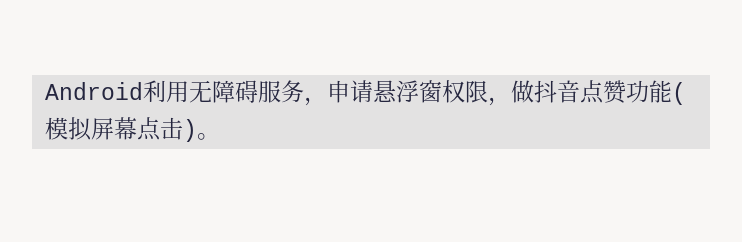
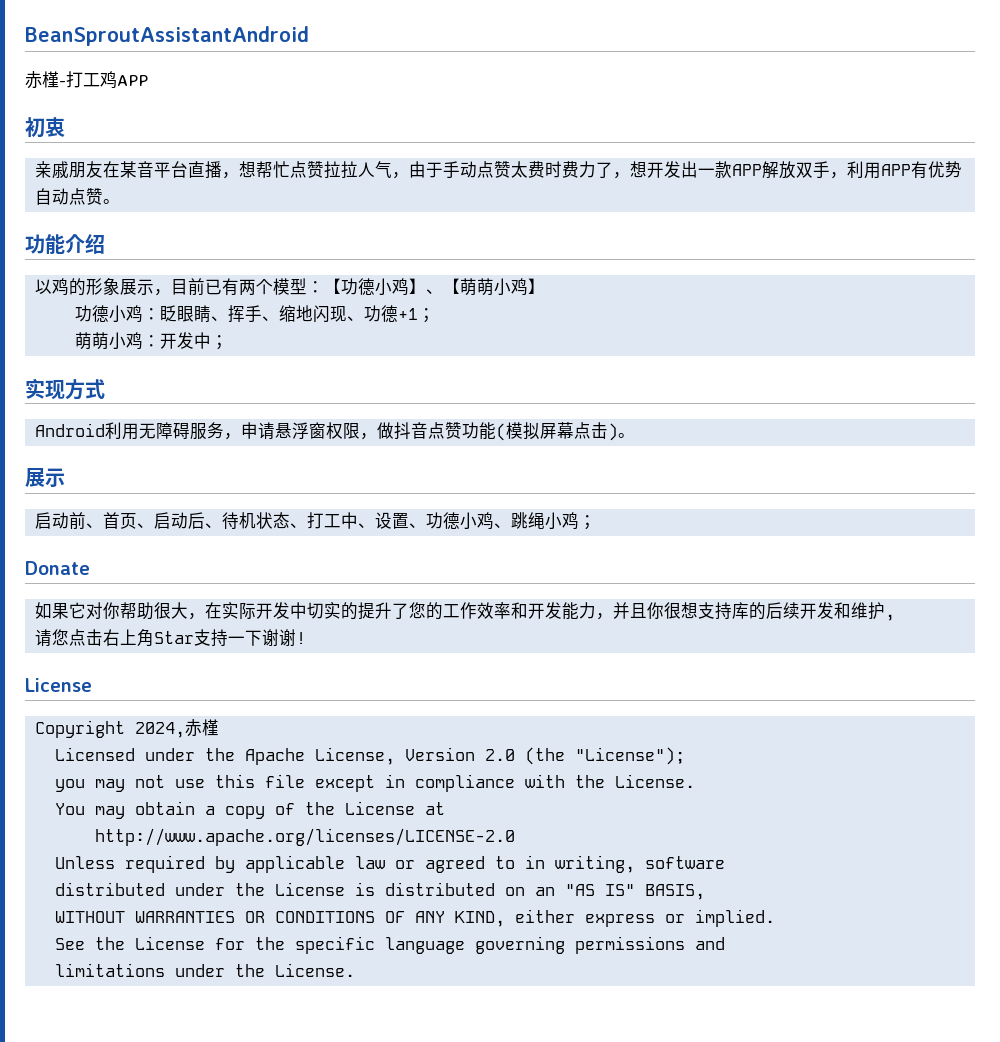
+ BeanSproutAssistantAndroid
+ 赤槿-打工鸡APP
+ 初衷
+ 亲戚朋友在某音平台直播，想帮忙点赞拉拉人气，由于手动点赞太费时费力了，想开发出一款APP解放双手，利用APP有优势自动点赞。
+ 功能介绍
+ 以鸡的形象展示，目前已有两个模型：【功德小鸡】、【萌萌小鸡】
+ 功德小鸡：眨眼睛、挥手、缩地闪现、功德+1；
+ 萌萌小鸡：开发中；
+ 实现方式
  Android利用无障碍服务，申请悬浮窗权限，做抖音点赞功能(模拟屏幕点击)。
+ 展示
+ 启动前、首页、启动后、待机状态、打工中、设置、功德小鸡、跳绳小鸡；
+ Donate
+ 如果它对你帮助很大，在实际开发中切实的提升了您的工作效率和开发能力，并且你很想支持库的后续开发和维护,
+ 请您点击右上角Star支持一下谢谢!
+ License
+ Copyright 2024,赤槿
+ Licensed under the Apache License, Version 2.0 (the "License");
+ you may not use this file except in compliance with the License.
+ You may obtain a copy of the License at
+ http://www.apache.org/licenses/LICENSE-2.0
+ Unless required by applicable law or agreed to in writing, software
+ distributed under the License is distributed on an "AS IS" BASIS,
+ WITHOUT WARRANTIES OR CONDITIONS OF ANY KIND, either express or implied.
+ See the License for the specific language governing permissions and
+ limitations under the License.

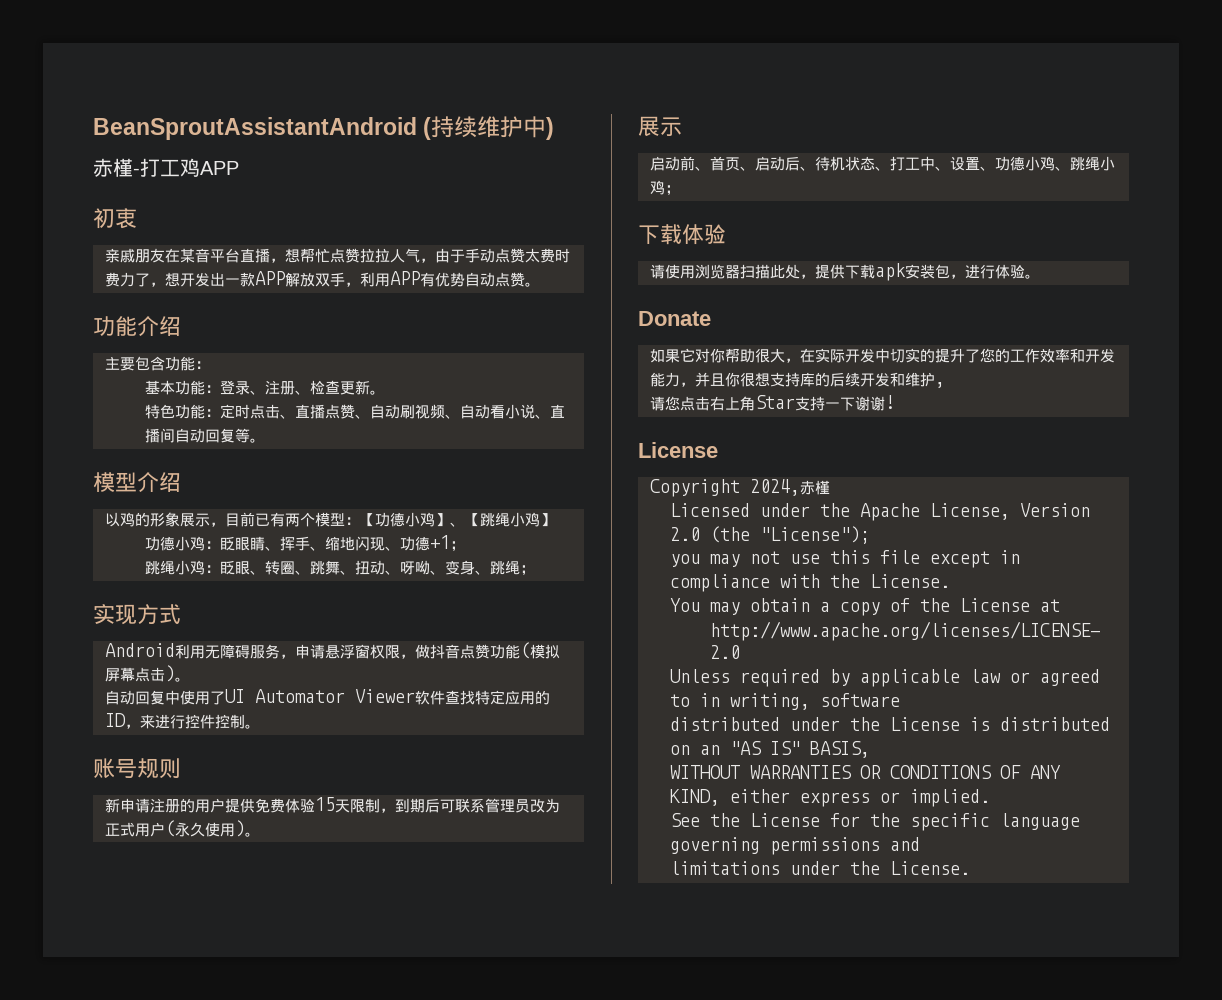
- BeanSproutAssistantAndroid
+ BeanSproutAssistantAndroid (持续维护中)
+ 主要包含功能：
+ 基本功能：登录、注册、检查更新。
+ 特色功能：定时点击、直播点赞、自动刷视频、自动看小说、直播间自动回复等。
+ 模型介绍
- 以鸡的形象展示，目前已有两个模型：【功德小鸡】、【萌萌小鸡】
+ 以鸡的形象展示，目前已有两个模型：【功德小鸡】、【跳绳小鸡】
- 萌萌小鸡：开发中；
+ 跳绳小鸡：眨眼、转圈、跳舞、扭动、呀呦、变身、跳绳；
+ 自动回复中使用了UI Automator Viewer软件查找特定应用的ID，来进行控件控制。
+ 账号规则
+ 新申请注册的用户提供免费体验15天限制，到期后可联系管理员改为正式用户(永久使用)。
+ 下载体验
+ 请使用浏览器扫描此处，提供下载apk安装包，进行体验。

